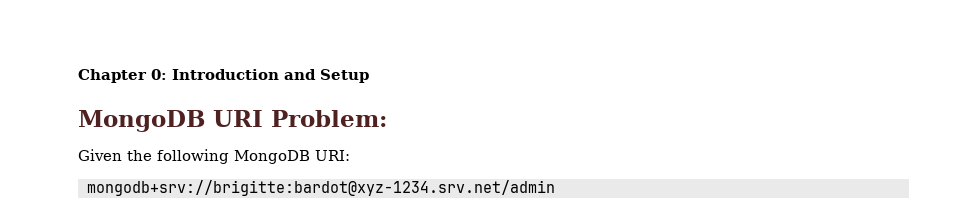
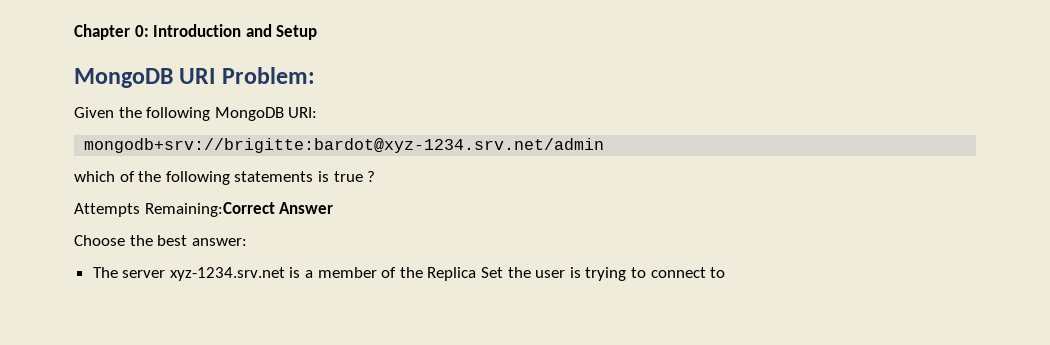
+ which of the following statements is true ?
+ Attempts Remaining:Correct Answer
+ Choose the best answer:
+ The server xyz-1234.srv.net is a member of the Replica Set the user is trying to connect to

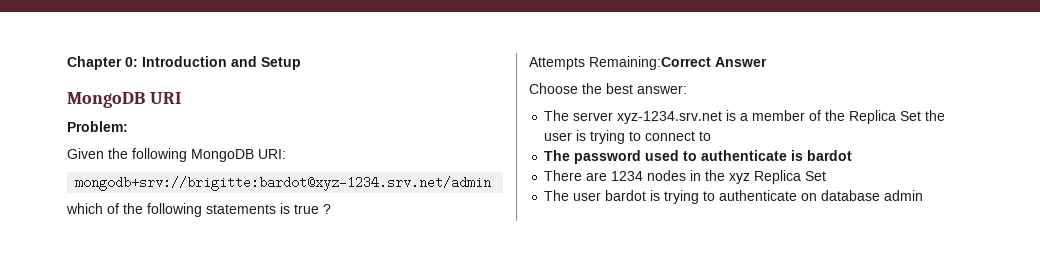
- MongoDB URI Problem:
+ MongoDB URI
+ Problem:
+ The password used to authenticate is bardot
+ There are 1234 nodes in the xyz Replica Set
+ The user bardot is trying to authenticate on database admin

